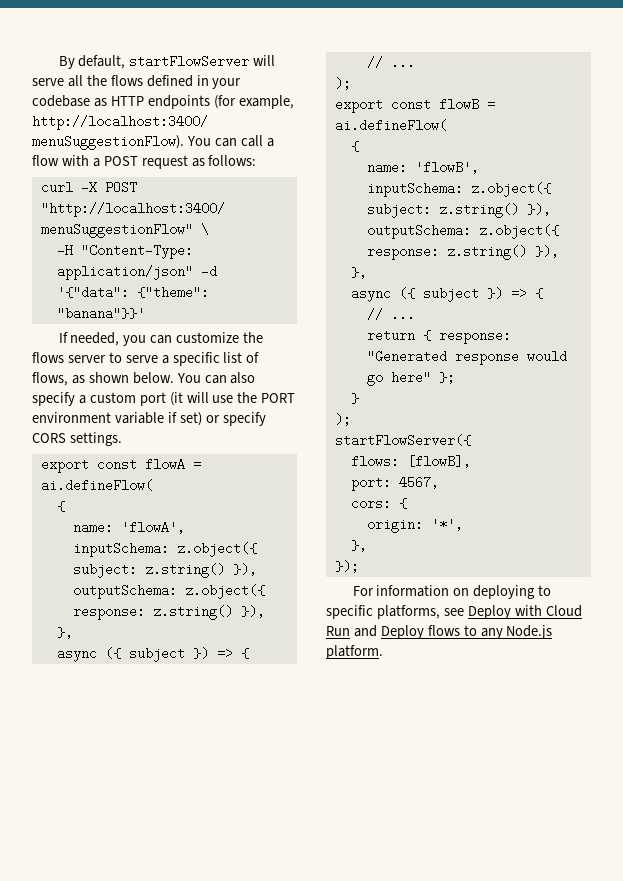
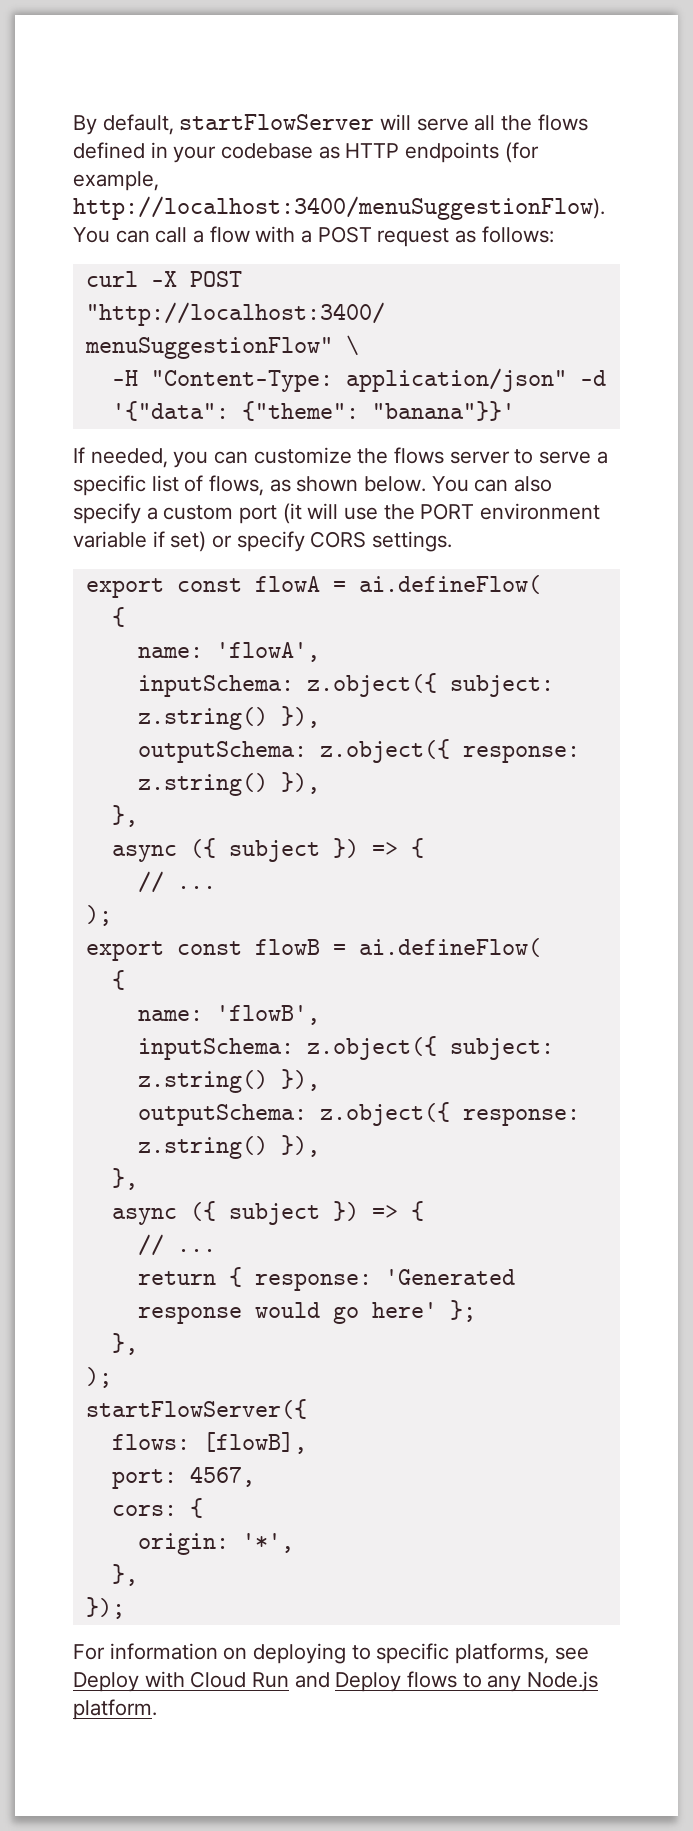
- return { response: "Generated response would go here" };
- }
+ return { response: 'Generated response would go here' };
+ },

